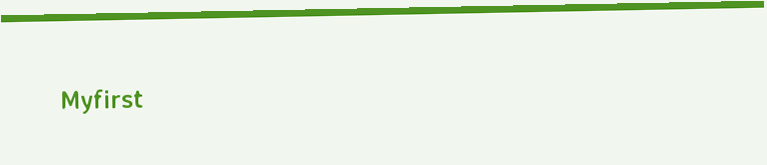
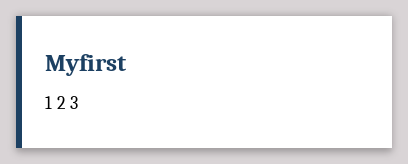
+ 1 2 3

